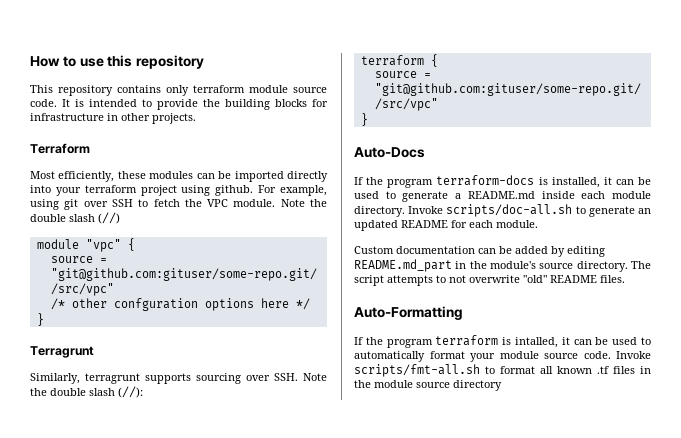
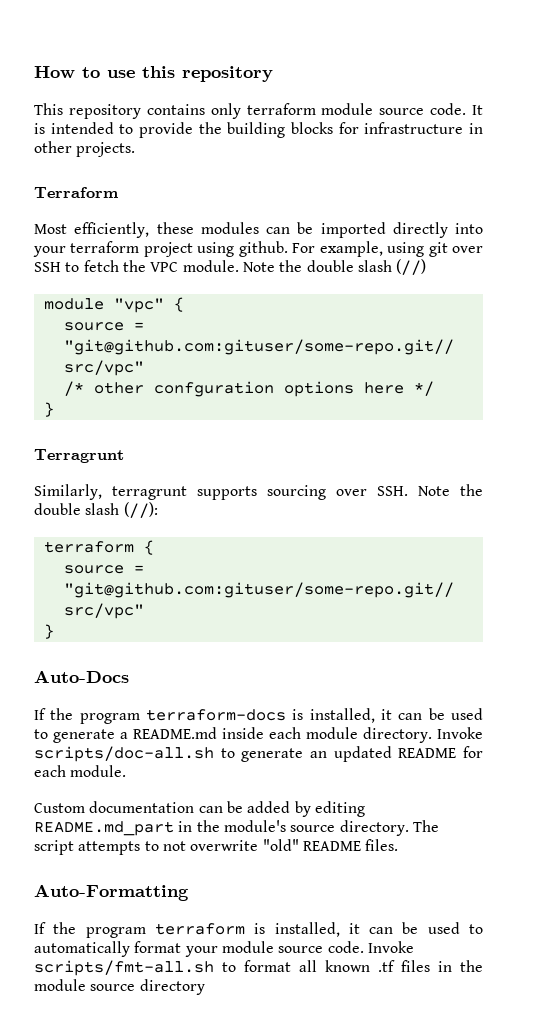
- If the program terraform is intalled, it can be used to automatically format your module source code.
+ If the program terraform is installed, it can be used to automatically format your module source code.

